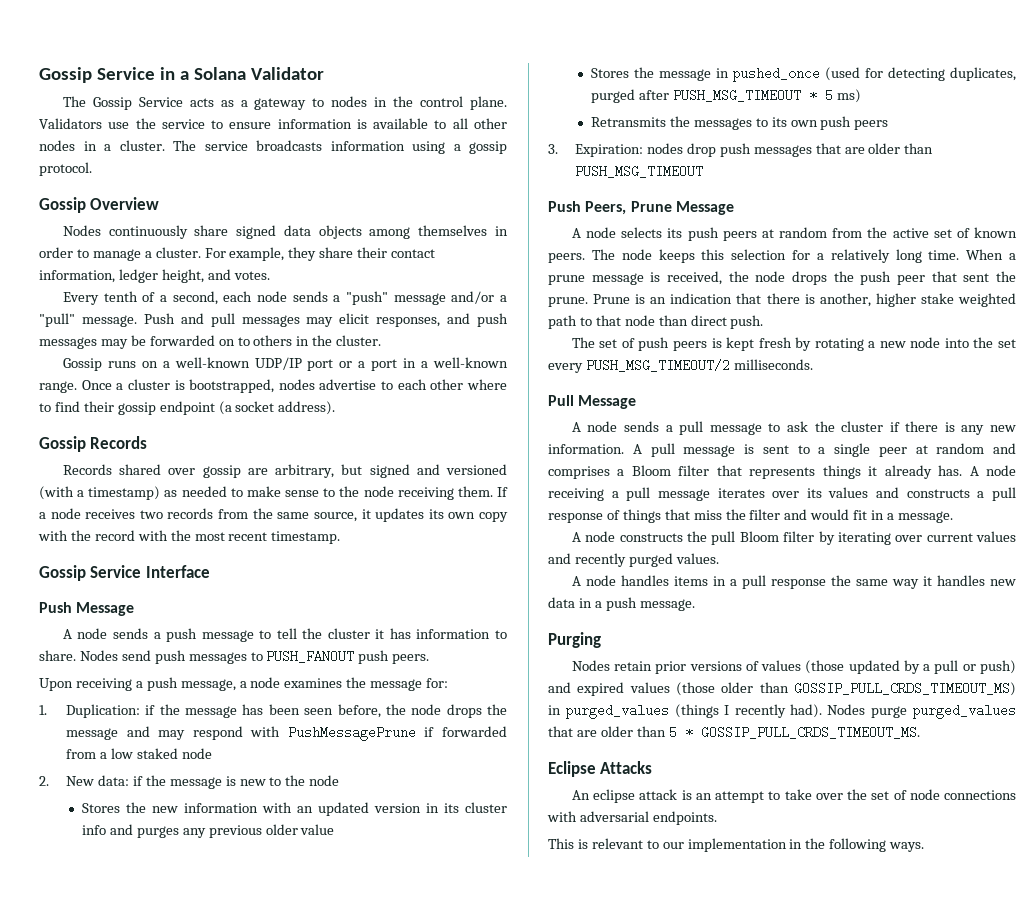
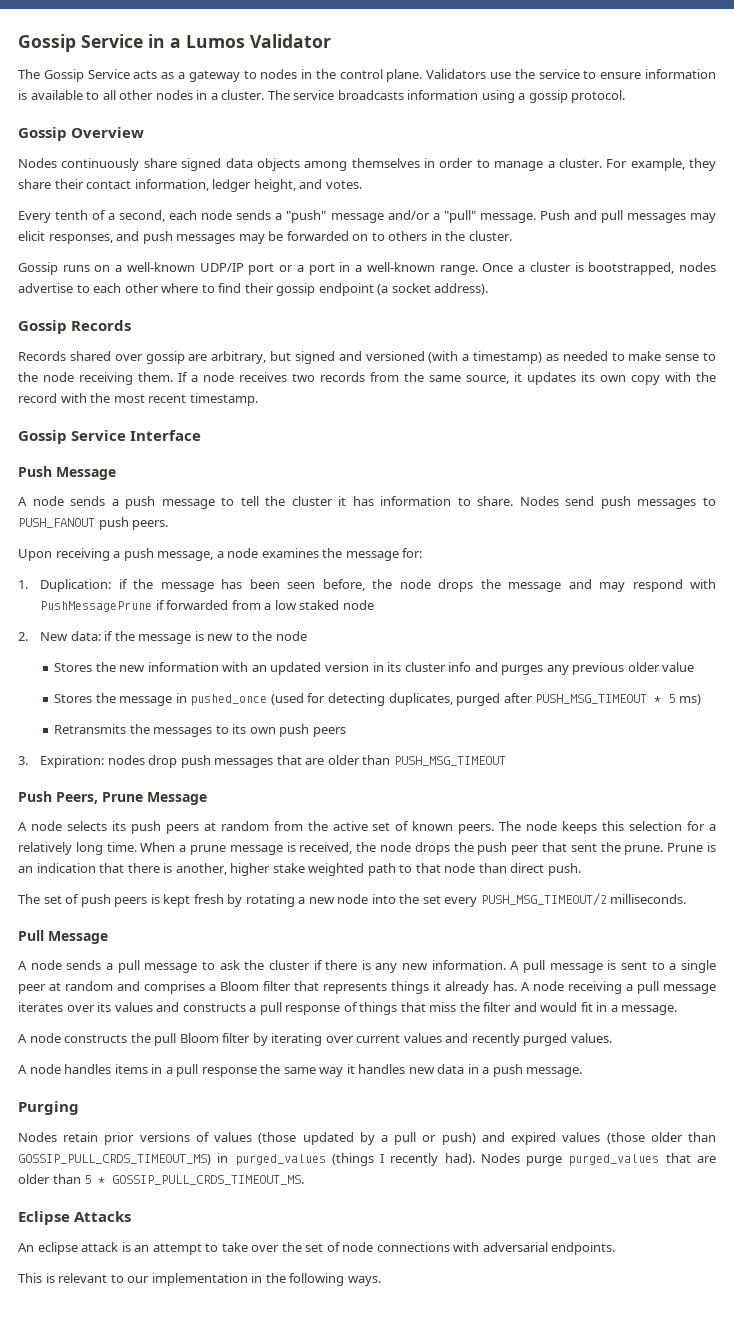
- Gossip Service in a Solana Validator
+ Gossip Service in a Lumos Validator

